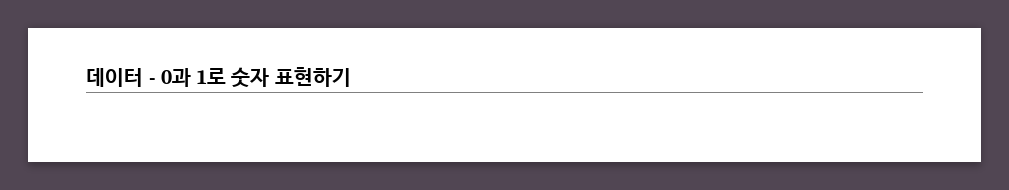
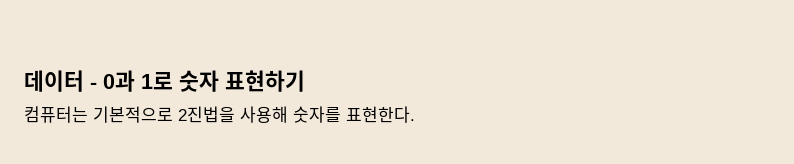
+ 컴퓨터는 기본적으로 2진법을 사용해 숫자를 표현한다.

